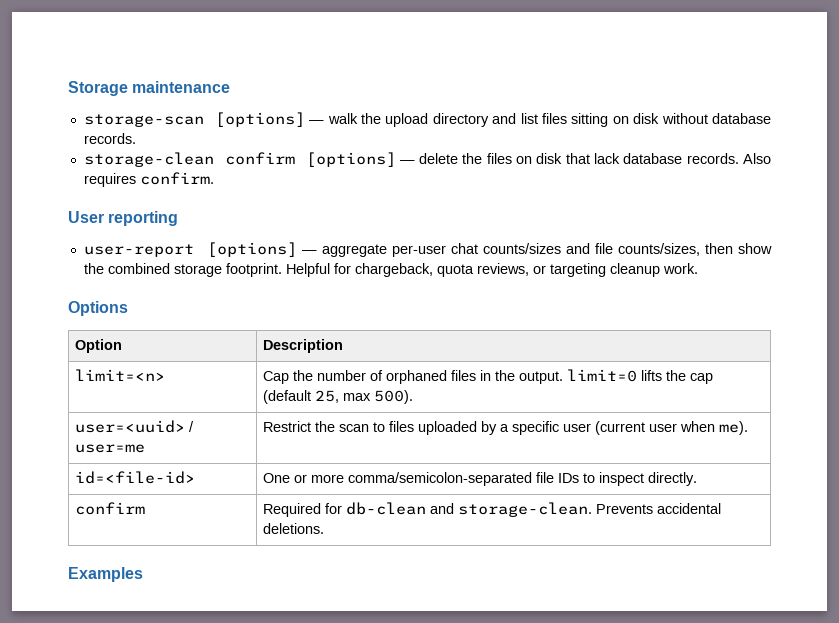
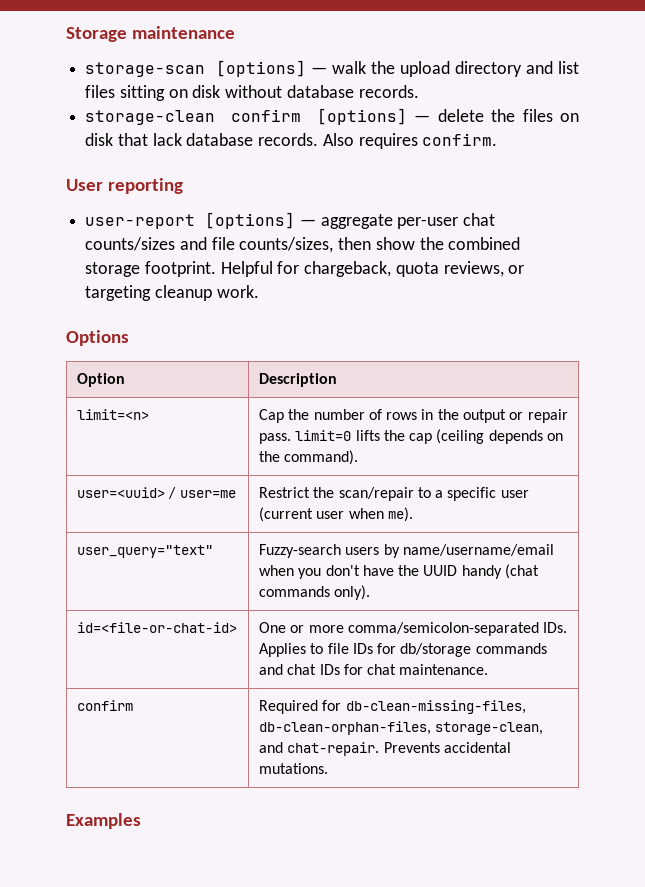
- limit=<n> | Cap the number of orphaned files in the output. limit=0 lifts the cap (default 25, max 500).
+ limit=<n> | Cap the number of rows in the output or repair pass. limit=0 lifts the cap (ceiling depends on the command).
- user=<uuid> / user=me | Restrict the scan to files uploaded by a specific user (current user when me).
+ user=<uuid> / user=me | Restrict the scan/repair to a specific user (current user when me).
- id=<file-id> | One or more comma/semicolon-separated file IDs to inspect directly.
- confirm | Required for db-clean and storage-clean. Prevents accidental deletions.
+ user_query="text" | Fuzzy-search users by name/username/email when you don't have the UUID handy (chat commands only).
+ id=<file-or-chat-id> | One or more comma/semicolon-separated IDs. Applies to file IDs for db/storage commands and chat IDs for chat maintenance.
+ confirm | Required for db-clean-missing-files, db-clean-orphan-files, storage-clean, and chat-repair. Prevents accidental mutations.

